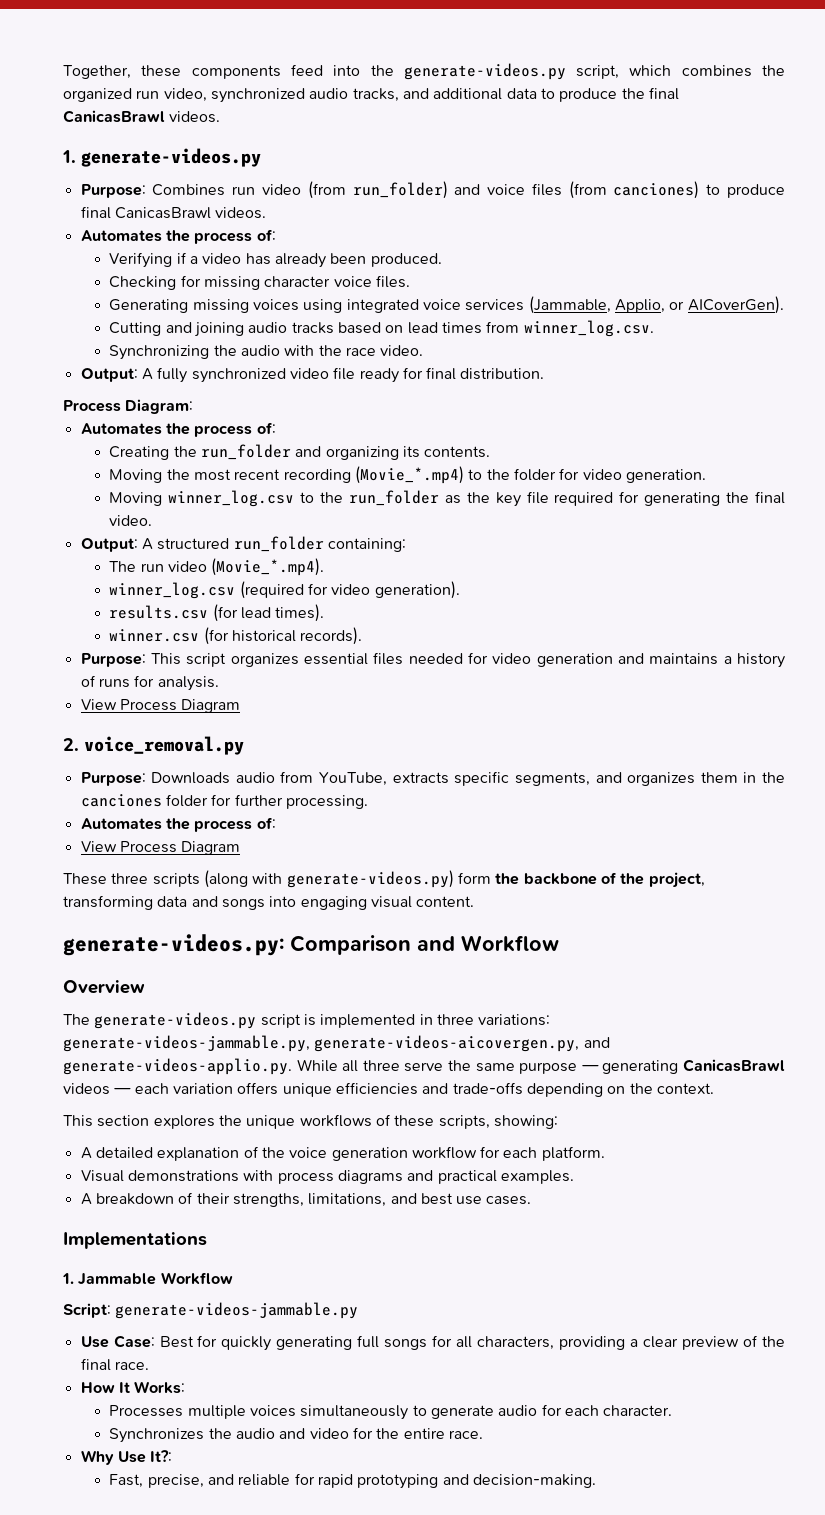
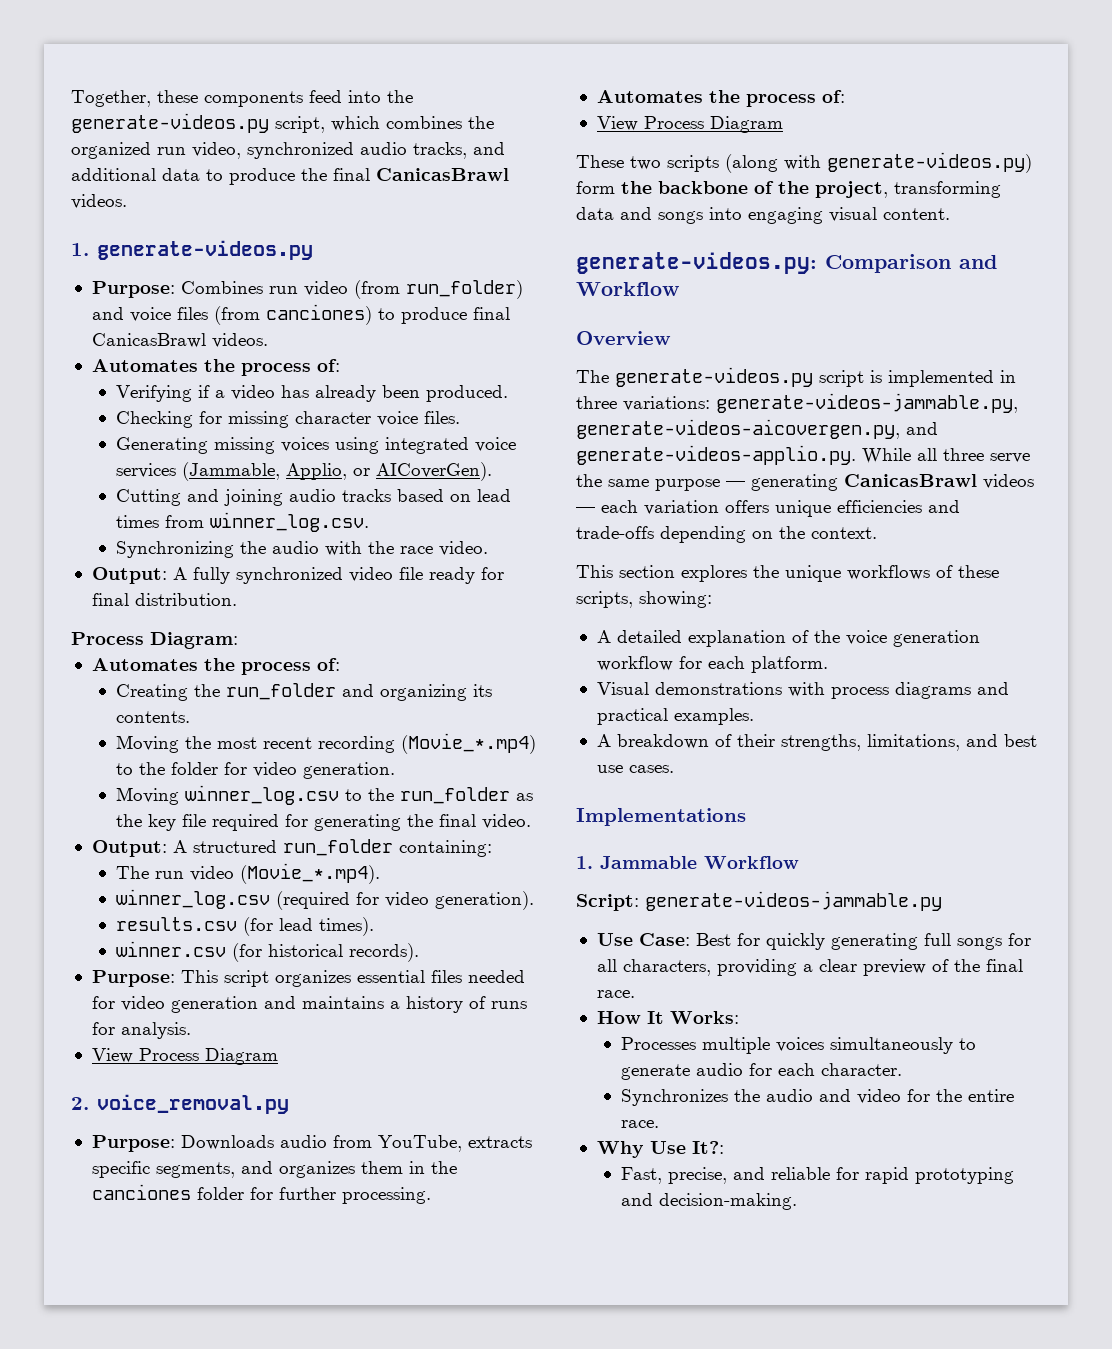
- These three scripts (along with generate-videos.py) form the backbone of the project, transforming data and songs into engaging visual content.
+ These two scripts (along with generate-videos.py) form the backbone of the project, transforming data and songs into engaging visual content.

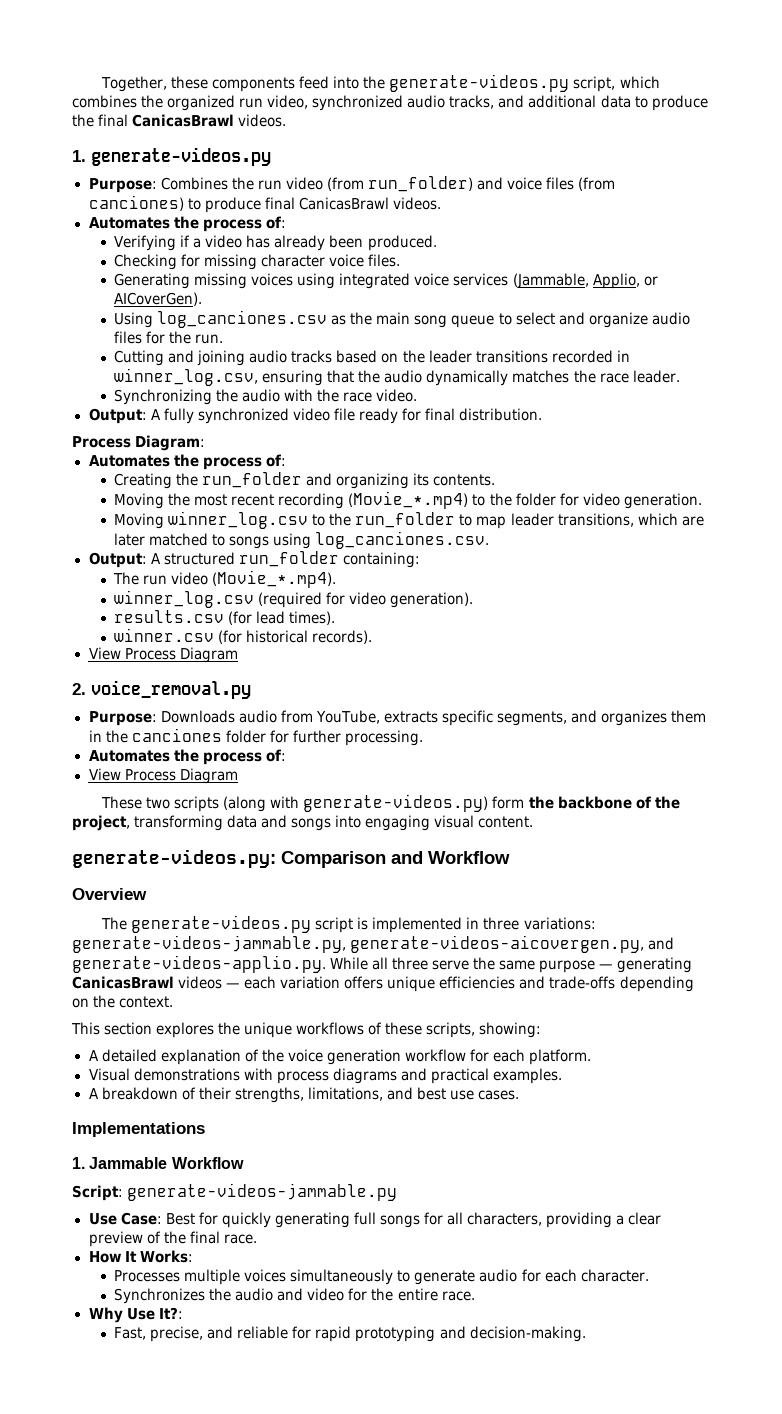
- Purpose: Combines run video (from run_folder) and voice files (from canciones) to produce final CanicasBrawl videos.
+ Purpose: Combines the run video (from run_folder) and voice files (from canciones) to produce final CanicasBrawl videos.
+ Using log_canciones.csv as the main song queue to select and organize audio files for the run.
- Cutting and joining audio tracks based on lead times from winner_log.csv.
+ Cutting and joining audio tracks based on the leader transitions recorded in winner_log.csv, ensuring that the audio dynamically matches the race leader.
- Moving winner_log.csv to the run_folder as the key file required for generating the final video.
+ Moving winner_log.csv to the run_folder to map leader transitions, which are later matched to songs using log_canciones.csv.
- Purpose: This script organizes essential files needed for video generation and maintains a history of runs for analysis.

